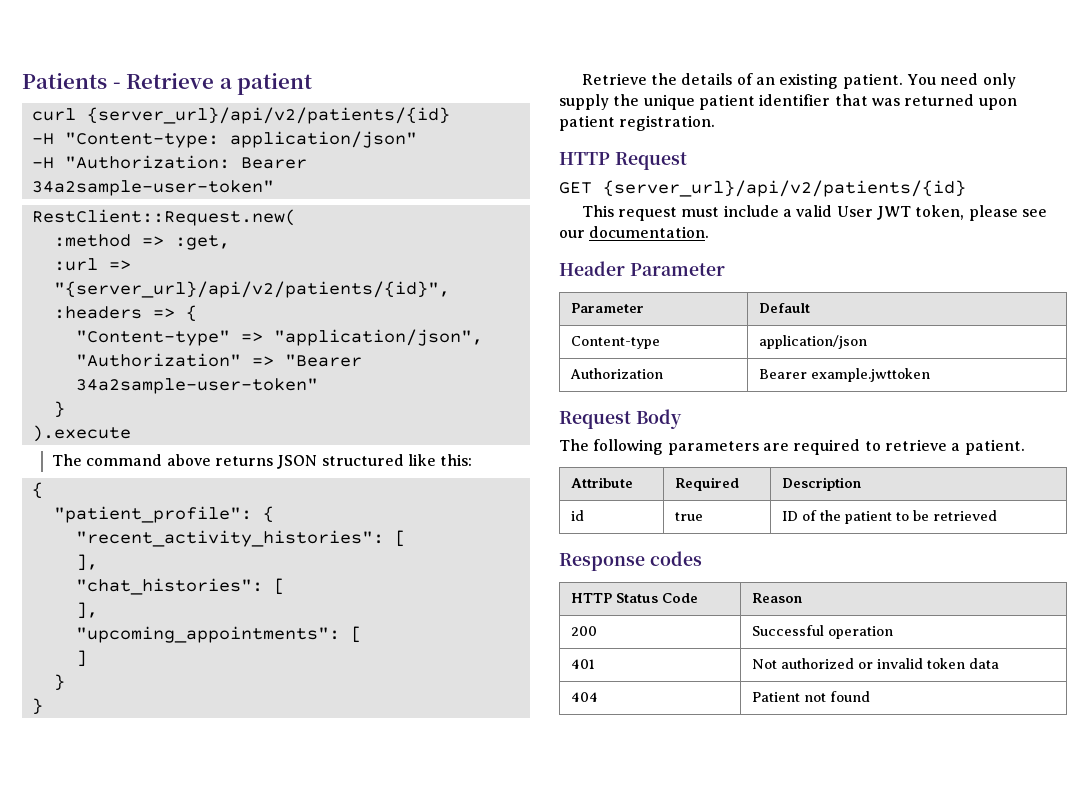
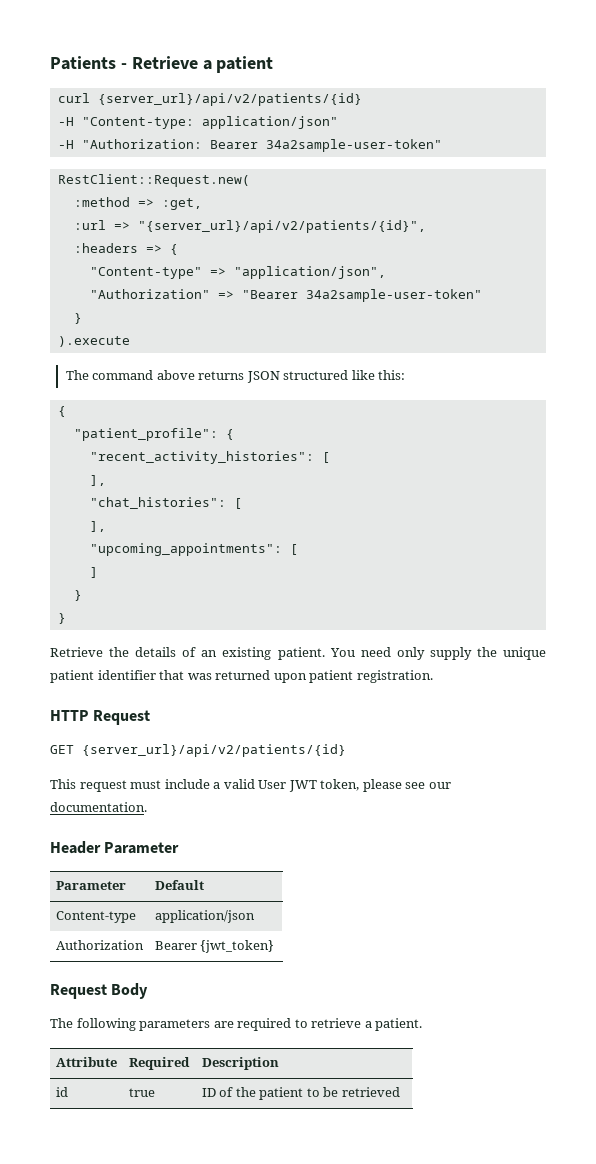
- Authorization | Bearer example.jwttoken
+ Authorization | Bearer {jwt_token}
- Response codes
- HTTP Status Code | Reason
- 200 | Successful operation
- 401 | Not authorized or invalid token data
- 404 | Patient not found

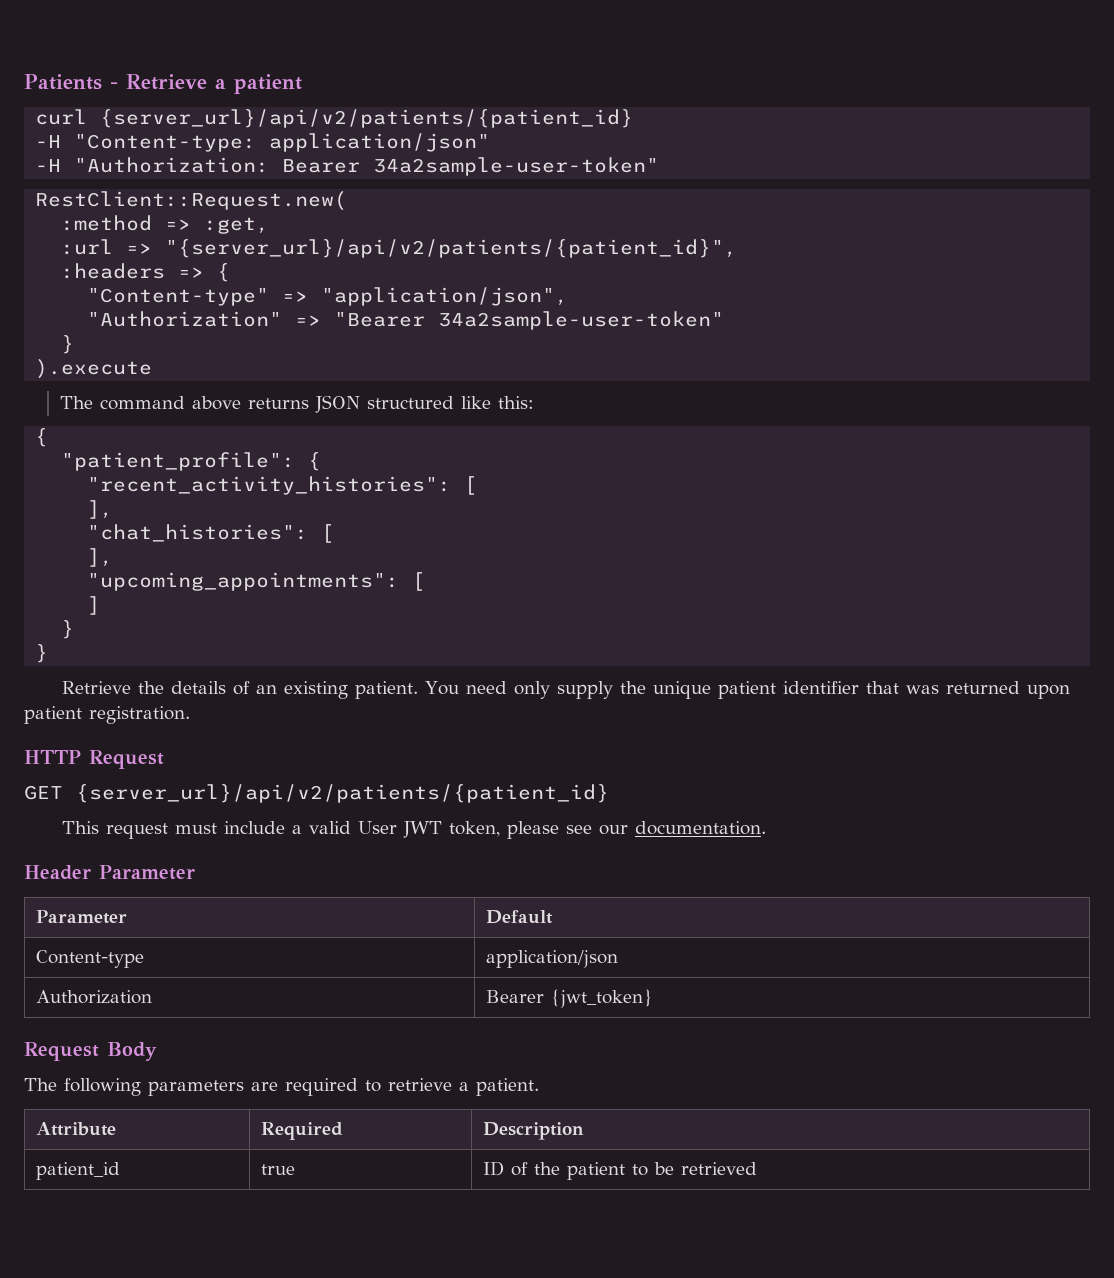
- curl {server_url}/api/v2/patients/{id}
+ curl {server_url}/api/v2/patients/{patient_id}
- :url => "{server_url}/api/v2/patients/{id}",
+ :url => "{server_url}/api/v2/patients/{patient_id}",
- GET {server_url}/api/v2/patients/{id}
+ GET {server_url}/api/v2/patients/{patient_id}
- id | true | ID of the patient to be retrieved
+ patient_id | true | ID of the patient to be retrieved

